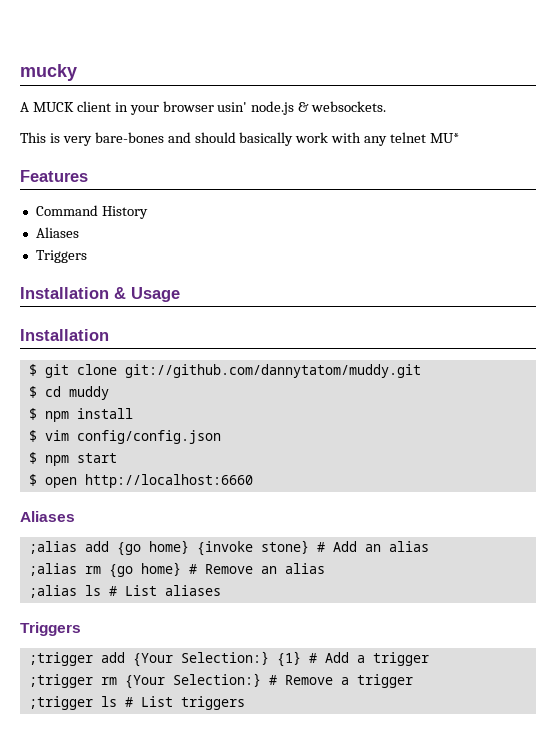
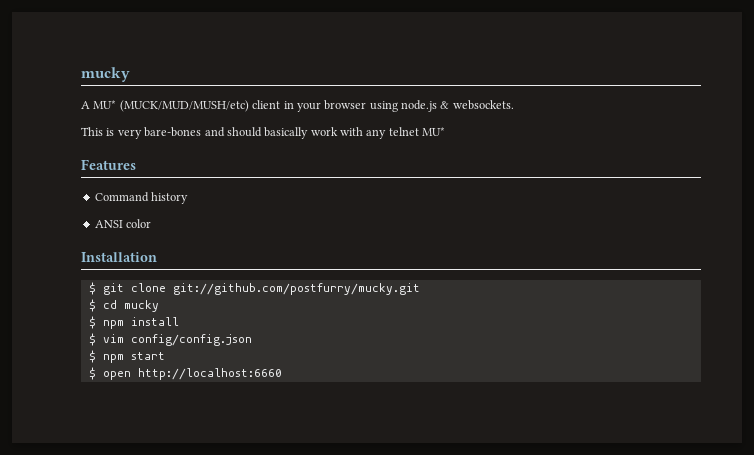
- A MUCK client in your browser usin' node.js & websockets.
+ A MU* (MUCK/MUD/MUSH/etc) client in your browser using node.js & websockets.
- Command History
- Aliases
- Triggers
- Installation & Usage
+ Command history
+ ANSI color
- $ git clone git://github.com/dannytatom/muddy.git
+ $ git clone git://github.com/postfurry/mucky.git
- $ cd muddy
+ $ cd mucky
  $ open http://localhost:6660
- Aliases
- ;alias add {go home} {invoke stone} # Add an alias
- ;alias rm {go home} # Remove an alias
- ;alias ls # List aliases
- Triggers
- ;trigger add {Your Selection:} {1} # Add a trigger
- ;trigger rm {Your Selection:} # Remove a trigger
- ;trigger ls # List triggers

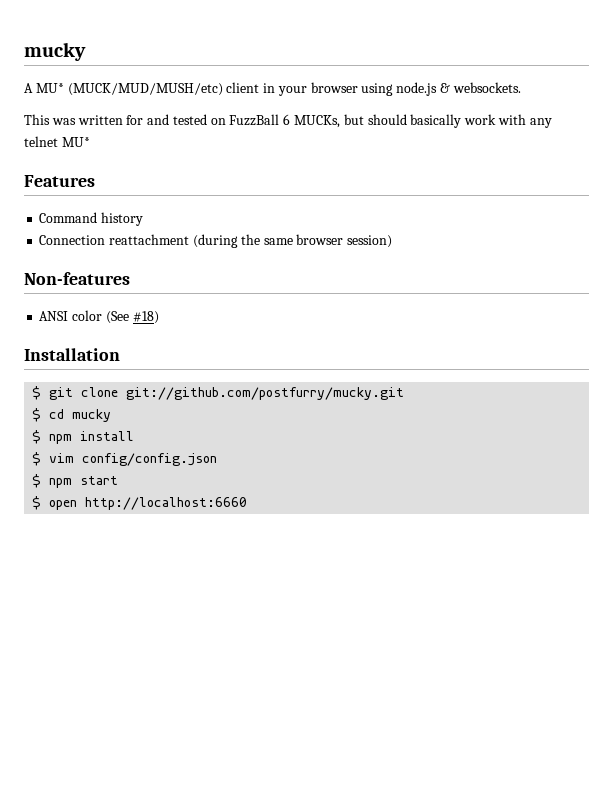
- This is very bare-bones and should basically work with any telnet MU*
+ This was written for and tested on FuzzBall 6 MUCKs, but should basically work with any telnet MU*
+ Connection reattachment (during the same browser session)
+ Non-features
- ANSI color
+ ANSI color (See #18)

